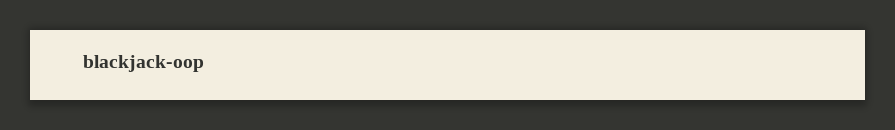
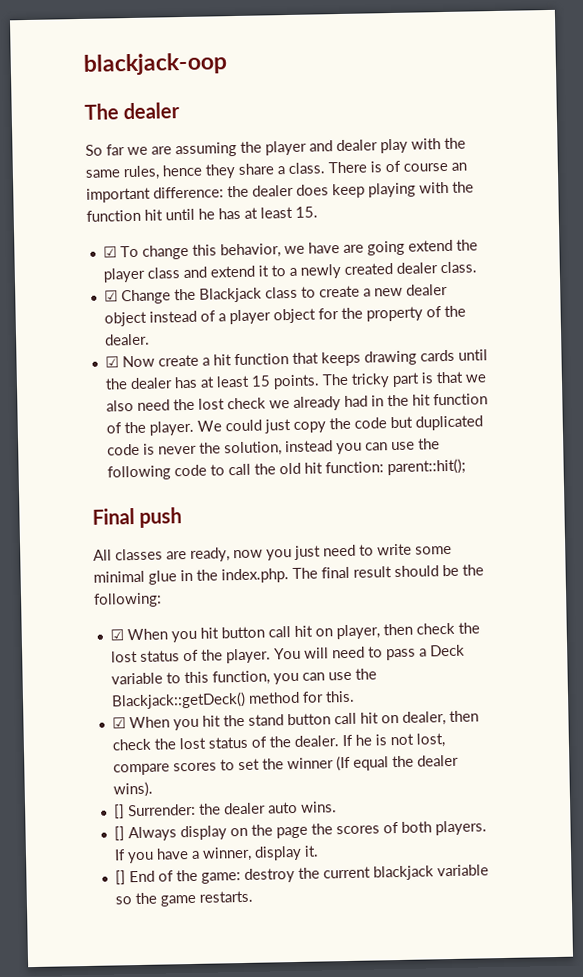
+ The dealer
+ So far we are assuming the player and dealer play with the same rules, hence they share a class. There is of course an important difference: the dealer does keep playing with the function hit until he has at least 15.
+ ☑ To change this behavior, we have are going extend the player class and extend it to a newly created dealer class.
+ ☑ Change the Blackjack class to create a new dealer object instead of a player object for the property of the dealer.
+ ☑ Now create a hit function that keeps drawing cards until the dealer has at least 15 points. The tricky part is that we also need the lost check we already had in the hit function of the player. We could just copy the code but duplicated code is never the solution, instead you can use the following code to call the old hit function: parent::hit();
+ Final push
+ All classes are ready, now you just need to write some minimal glue in the index.php. The final result should be the following:
+ ☑ When you hit button call hit on player, then check the lost status of the player. You will need to pass a Deck variable to this function, you can use the Blackjack::getDeck() method for this.
+ ☑ When you hit the stand button call hit on dealer, then check the lost status of the dealer. If he is not lost, compare scores to set the winner (If equal the dealer wins).
+ [] Surrender: the dealer auto wins.
+ [] Always display on the page the scores of both players. If you have a winner, display it.
+ [] End of the game: destroy the current blackjack variable so the game restarts.

